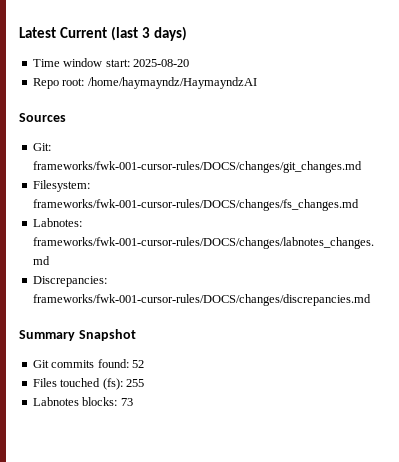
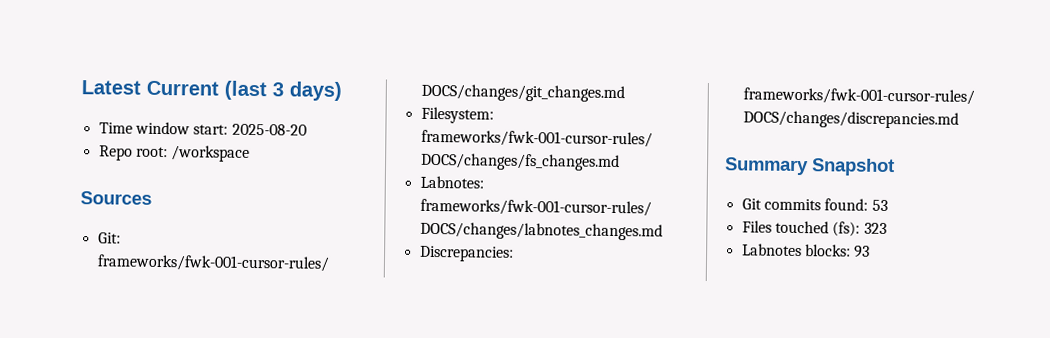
- Repo root: /home/haymayndz/HaymayndzAI
+ Repo root: /workspace
- Git commits found: 52
+ Git commits found: 53
- Files touched (fs): 255
+ Files touched (fs): 323
- Labnotes blocks: 73
+ Labnotes blocks: 93

